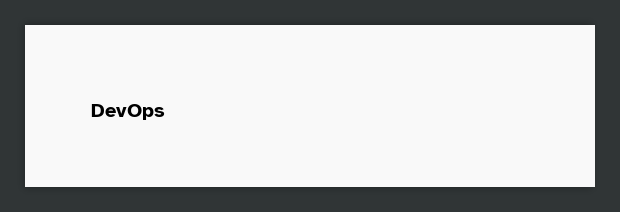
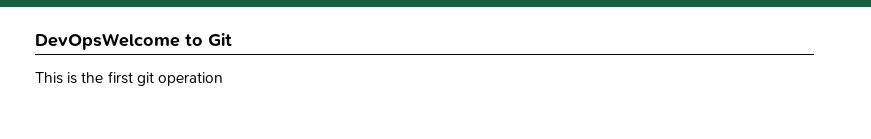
- DevOps
+ DevOpsWelcome to Git
+ This is the first git operation

